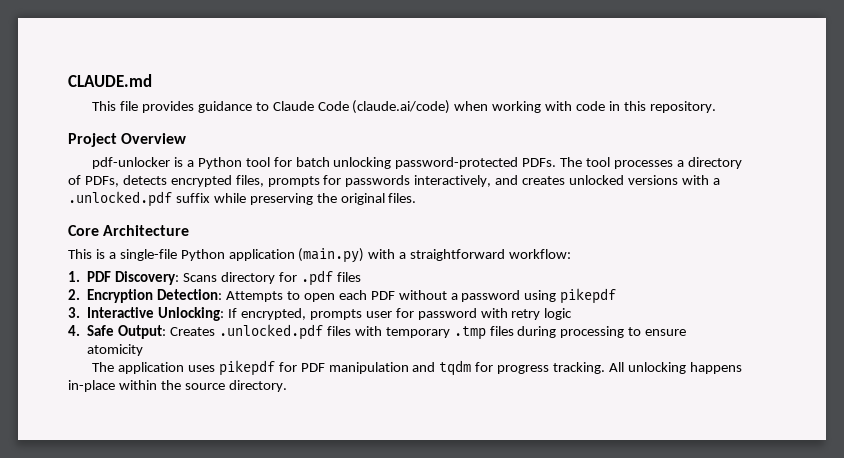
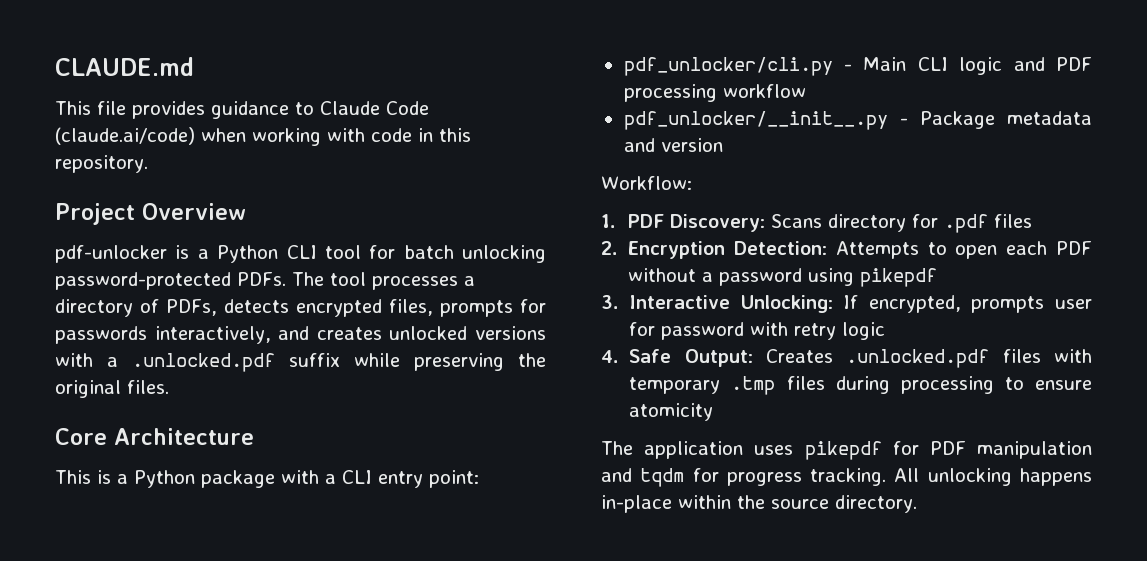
- pdf-unlocker is a Python tool for batch unlocking password-protected PDFs.
+ pdf-unlocker is a Python CLI tool for batch unlocking password-protected PDFs.
- This is a single-file Python application (main.py) with a straightforward workflow:
+ This is a Python package with a CLI entry point:
+ pdf_unlocker/cli.py - Main CLI logic and PDF processing workflow
+ pdf_unlocker/__init__.py - Package metadata and version
+ Workflow:

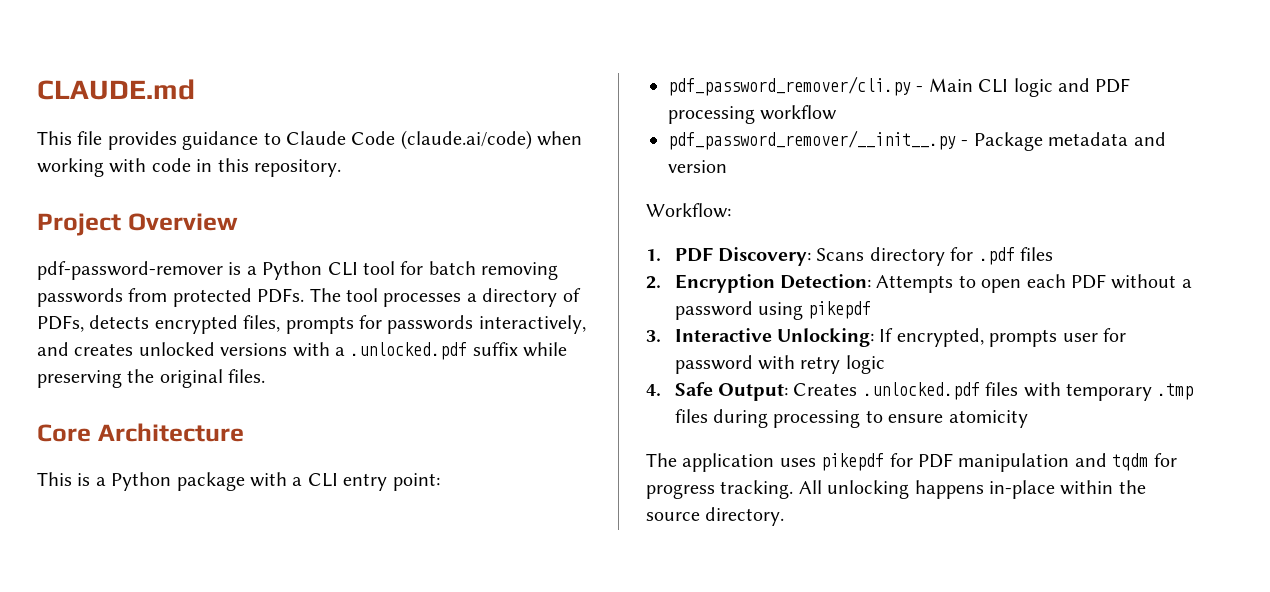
- pdf-unlocker is a Python CLI tool for batch unlocking password-protected PDFs.
+ pdf-password-remover is a Python CLI tool for batch removing passwords from protected PDFs.
- pdf_unlocker/cli.py - Main CLI logic and PDF processing workflow
+ pdf_password_remover/cli.py - Main CLI logic and PDF processing workflow
- pdf_unlocker/__init__.py - Package metadata and version
+ pdf_password_remover/__init__.py - Package metadata and version

